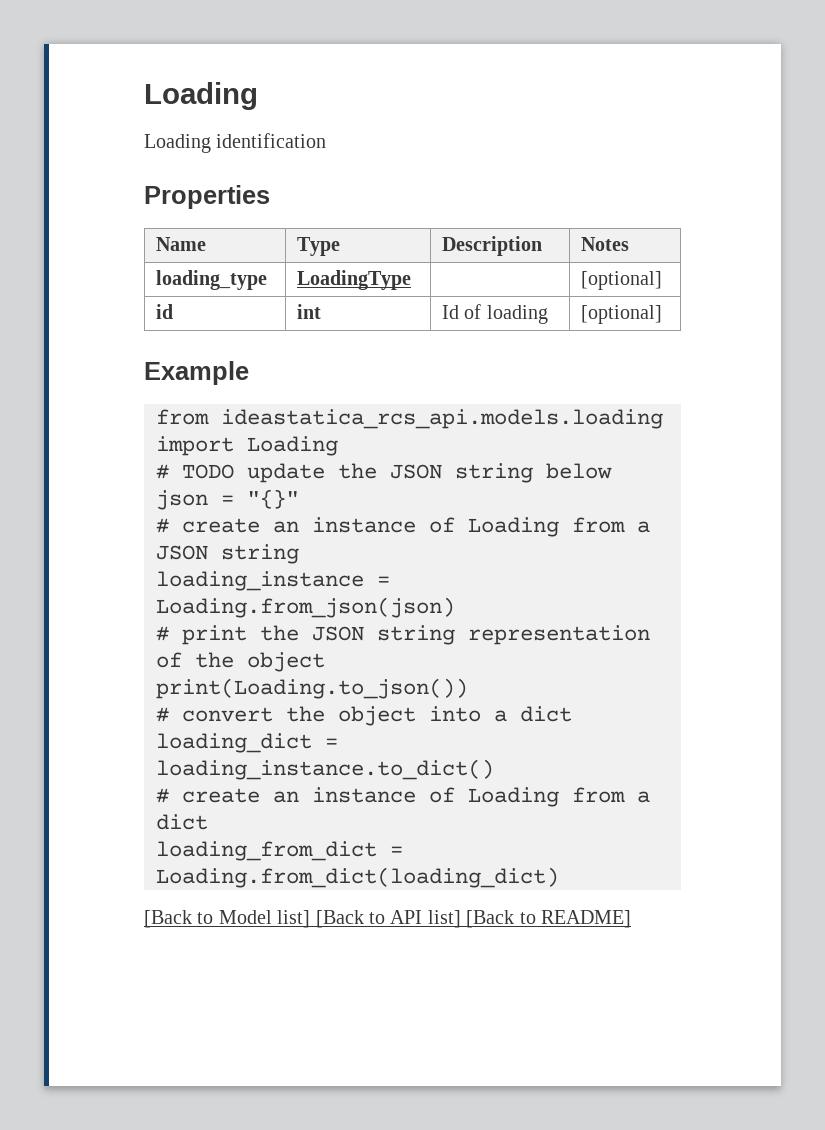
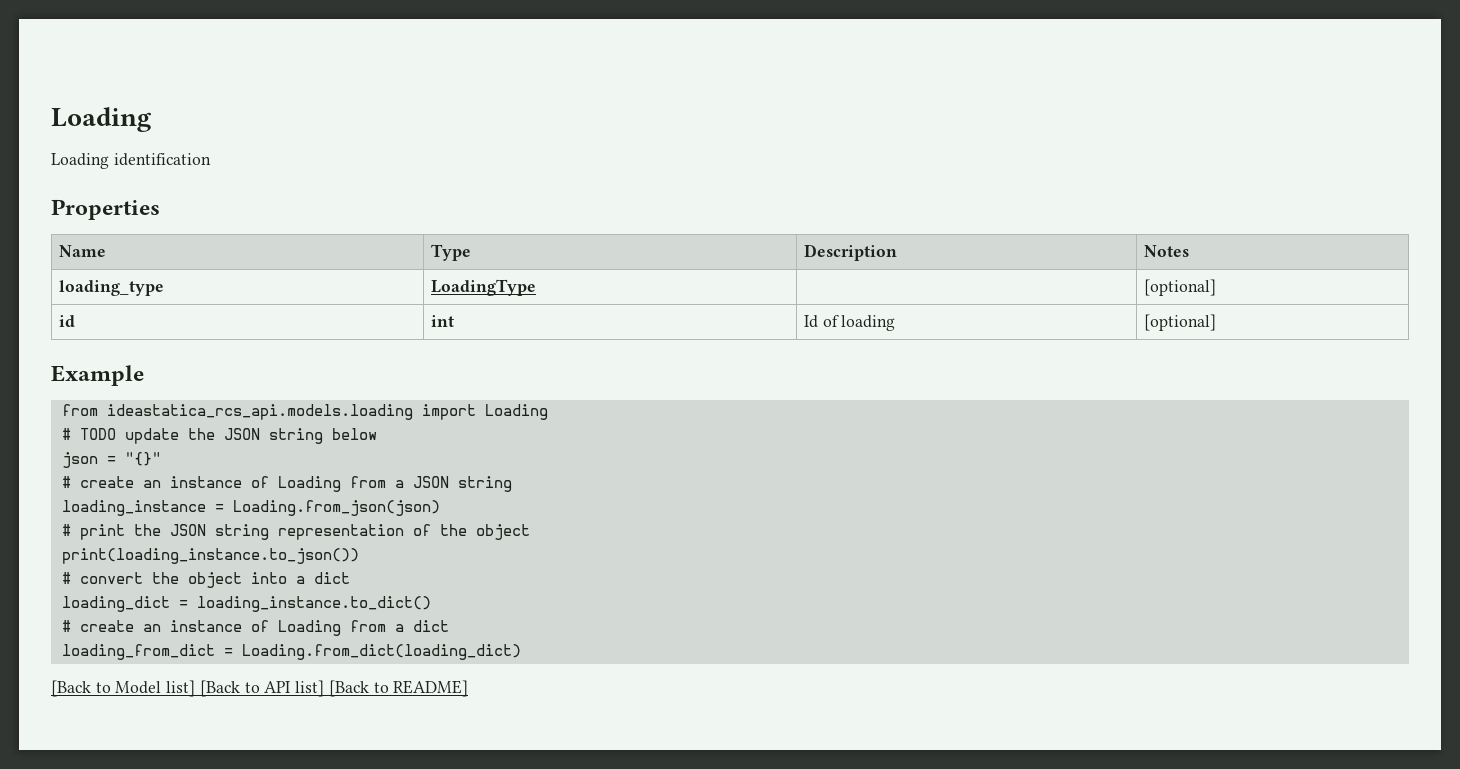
- print(Loading.to_json())
+ print(loading_instance.to_json())

